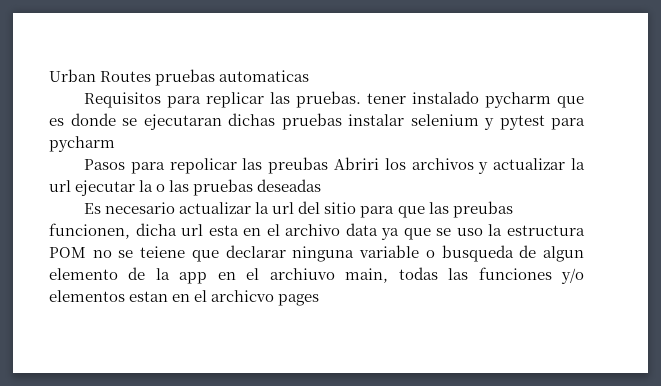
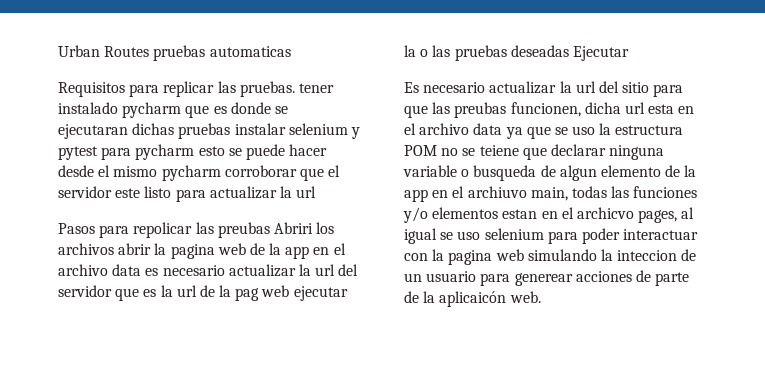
- Requisitos para replicar las pruebas. tener instalado pycharm que es donde se ejecutaran dichas pruebas instalar selenium y pytest para pycharm
+ Requisitos para replicar las pruebas. tener instalado pycharm que es donde se ejecutaran dichas pruebas instalar selenium y pytest para pycharm esto se puede hacer desde el mismo pycharm corroborar que el servidor este listo para actualizar la url
- Pasos para repolicar las preubas Abriri los archivos y actualizar la url ejecutar la o las pruebas deseadas
+ Pasos para repolicar las preubas Abriri los archivos abrir la pagina web de la app en el archivo data es necesario actualizar la url del servidor que es la url de la pag web ejecutar la o las pruebas deseadas Ejecutar
- Es necesario actualizar la url del sitio para que las preubas funcionen, dicha url esta en el archivo data ya que se uso la estructura POM no se teiene que declarar ninguna variable o busqueda de algun elemento de la app en el archiuvo main, todas las funciones y/o elementos estan en el archicvo pages
+ Es necesario actualizar la url del sitio para que las preubas funcionen, dicha url esta en el archivo data ya que se uso la estructura POM no se teiene que declarar ninguna variable o busqueda de algun elemento de la app en el archiuvo main, todas las funciones y/o elementos estan en el archicvo pages, al igual se uso selenium para poder interactuar con la pagina web simulando la inteccion de un usuario para generear acciones de parte de la aplicaicón web.

